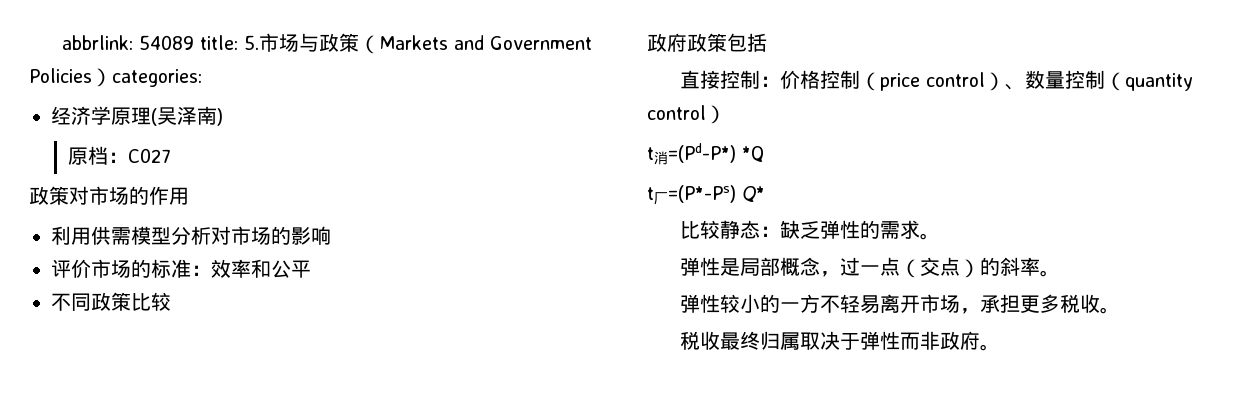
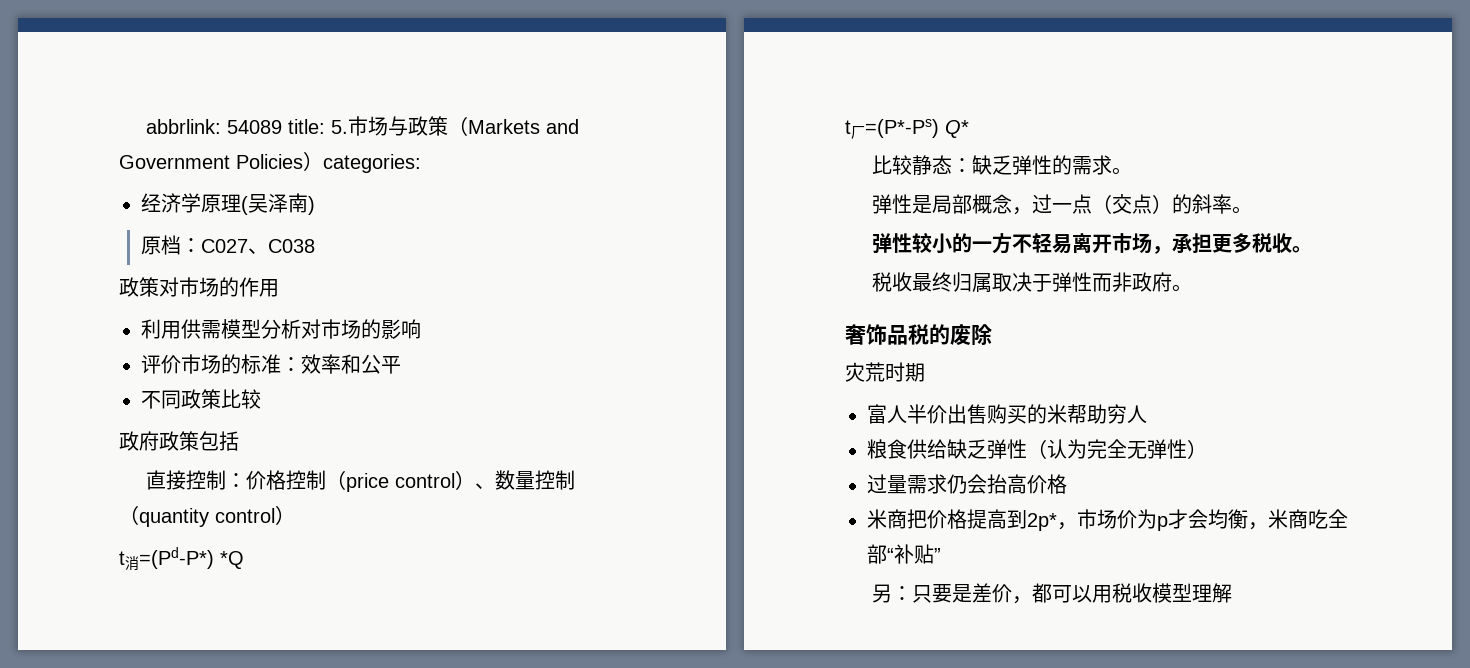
- 原档：C027
+ 原档：C027、C038
+ 奢饰品税的废除
+ 灾荒时期
+ 富人半价出售购买的米帮助穷人
+ 粮食供给缺乏弹性（认为完全无弹性）
+ 过量需求仍会抬高价格
+ 米商把价格提高到2p*，市场价为p才会均衡，米商吃全部“补贴”
+ 另：只要是差价，都可以用税收模型理解

